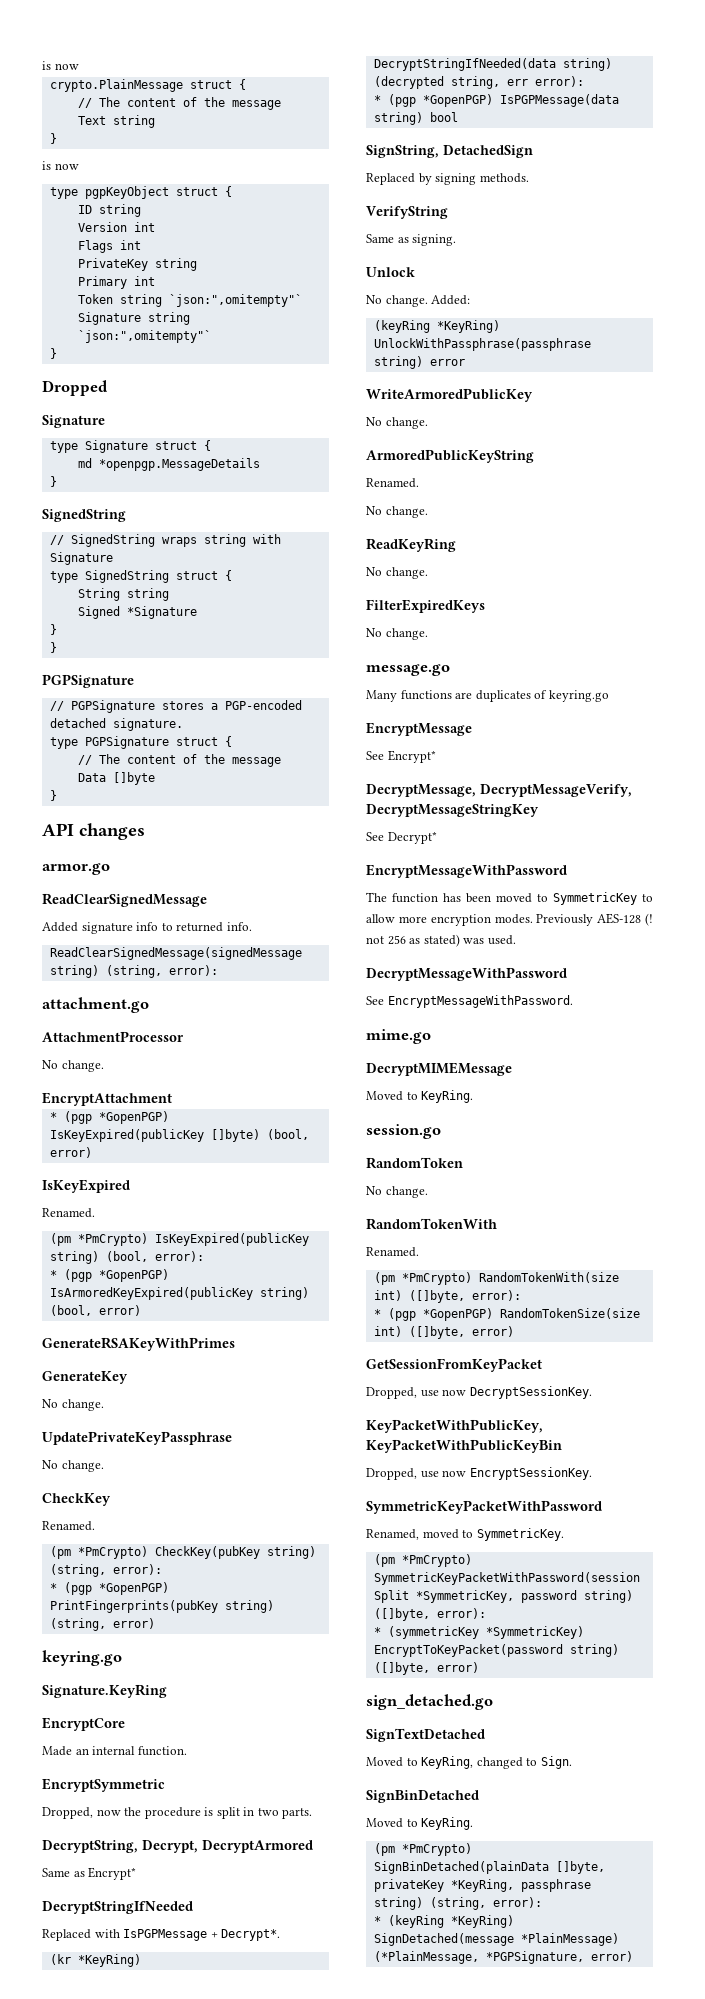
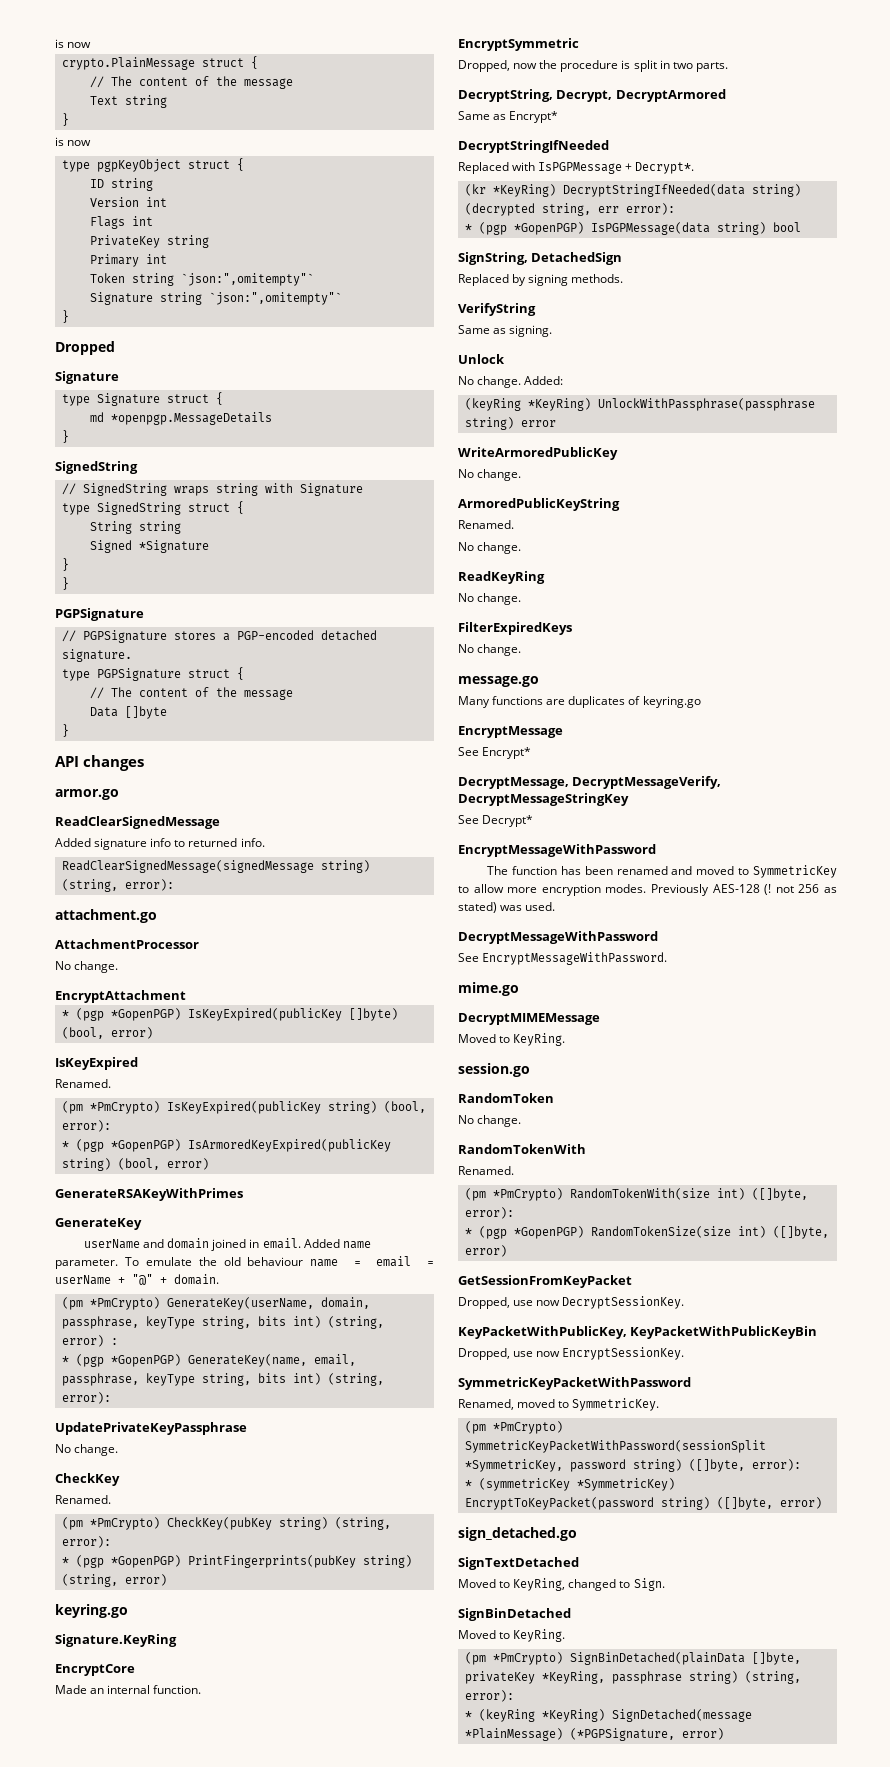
  GenerateKey
- No change.
+ userName and domain joined in email. Added name parameter. To emulate the old behaviour name = email = userName + "@" + domain.
+ (pm *PmCrypto) GenerateKey(userName, domain, passphrase, keyType string, bits int) (string, error) :
+ * (pgp *GopenPGP) GenerateKey(name, email, passphrase, keyType string, bits int) (string, error):
- The function has been moved to SymmetricKey to allow more encryption modes.
+ The function has been renamed and moved to SymmetricKey to allow more encryption modes.
- * (keyRing *KeyRing) SignDetached(message *PlainMessage) (*PlainMessage, *PGPSignature, error)
+ * (keyRing *KeyRing) SignDetached(message *PlainMessage) (*PGPSignature, error)

